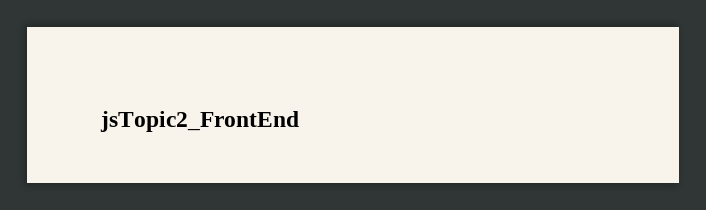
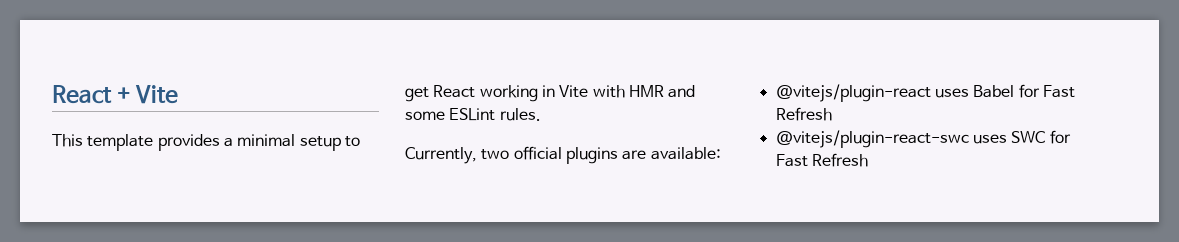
- jsTopic2_FrontEnd
+ React + Vite
+ This template provides a minimal setup to get React working in Vite with HMR and some ESLint rules.
+ Currently, two official plugins are available:
+ @vitejs/plugin-react uses Babel for Fast Refresh
+ @vitejs/plugin-react-swc uses SWC for Fast Refresh

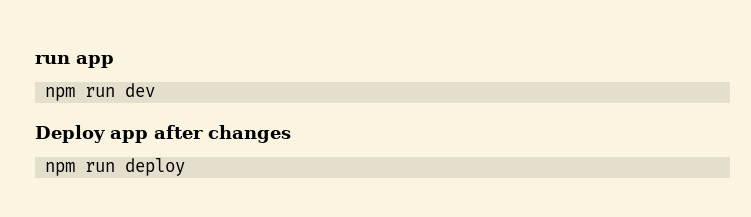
- React + Vite
- This template provides a minimal setup to get React working in Vite with HMR and some ESLint rules.
- Currently, two official plugins are available:
- @vitejs/plugin-react uses Babel for Fast Refresh
- @vitejs/plugin-react-swc uses SWC for Fast Refresh
+ run app
+ npm run dev
+ Deploy app after changes
+ npm run deploy

